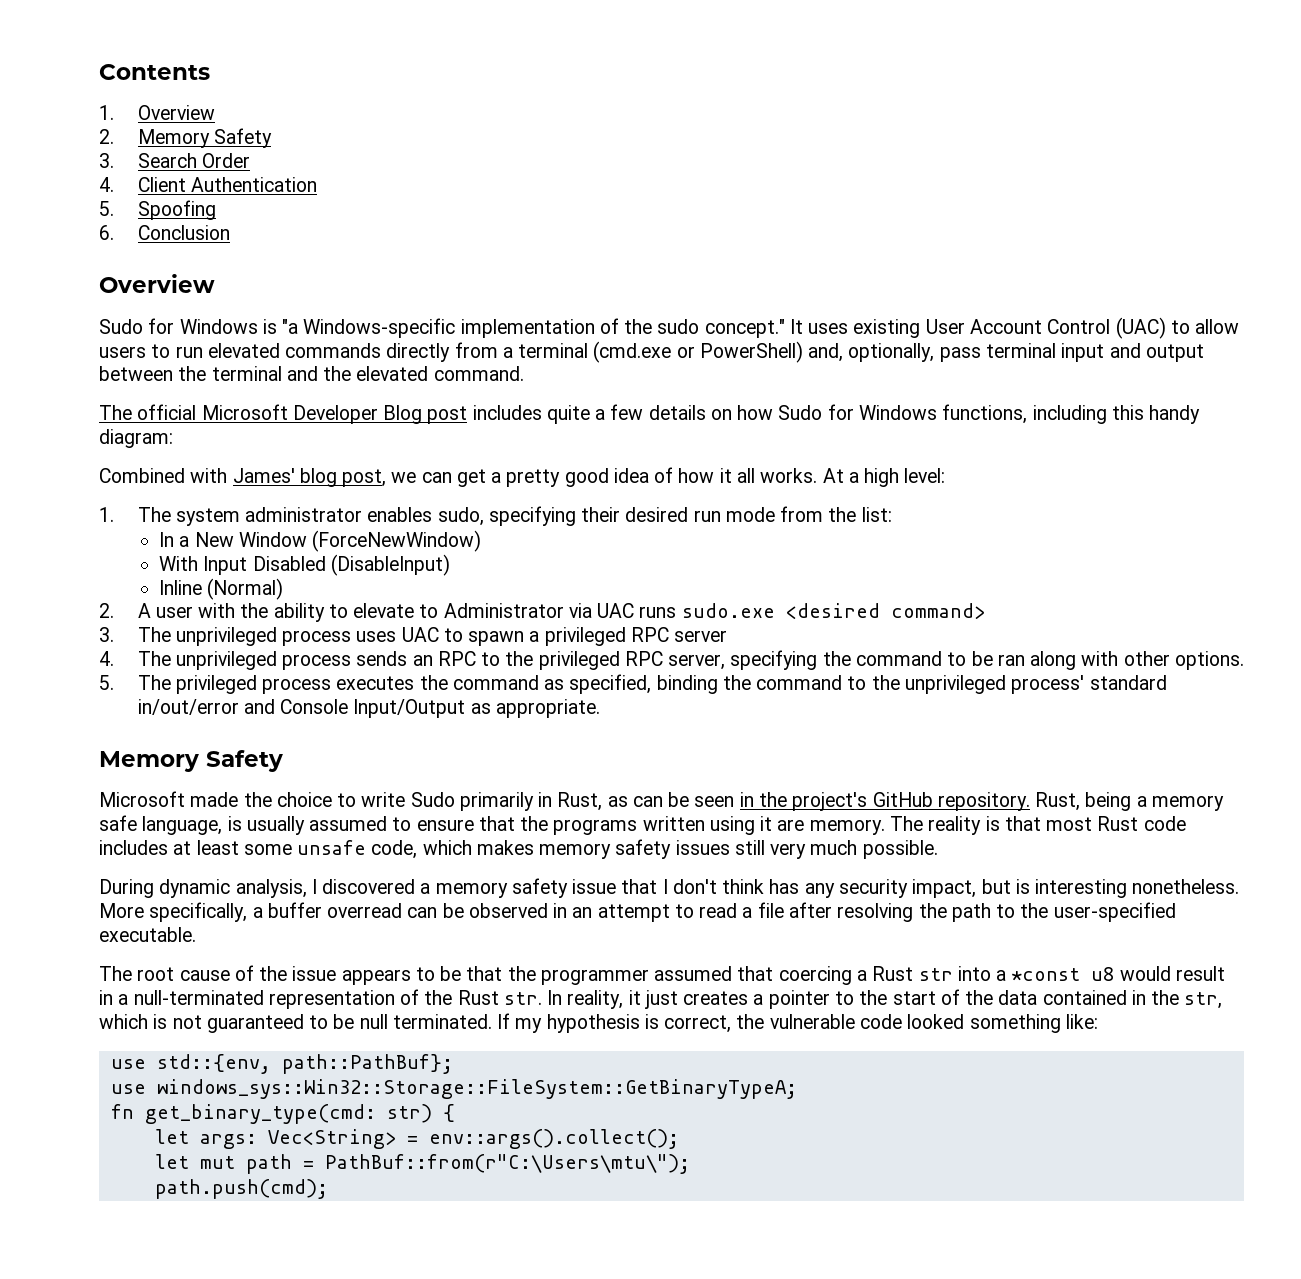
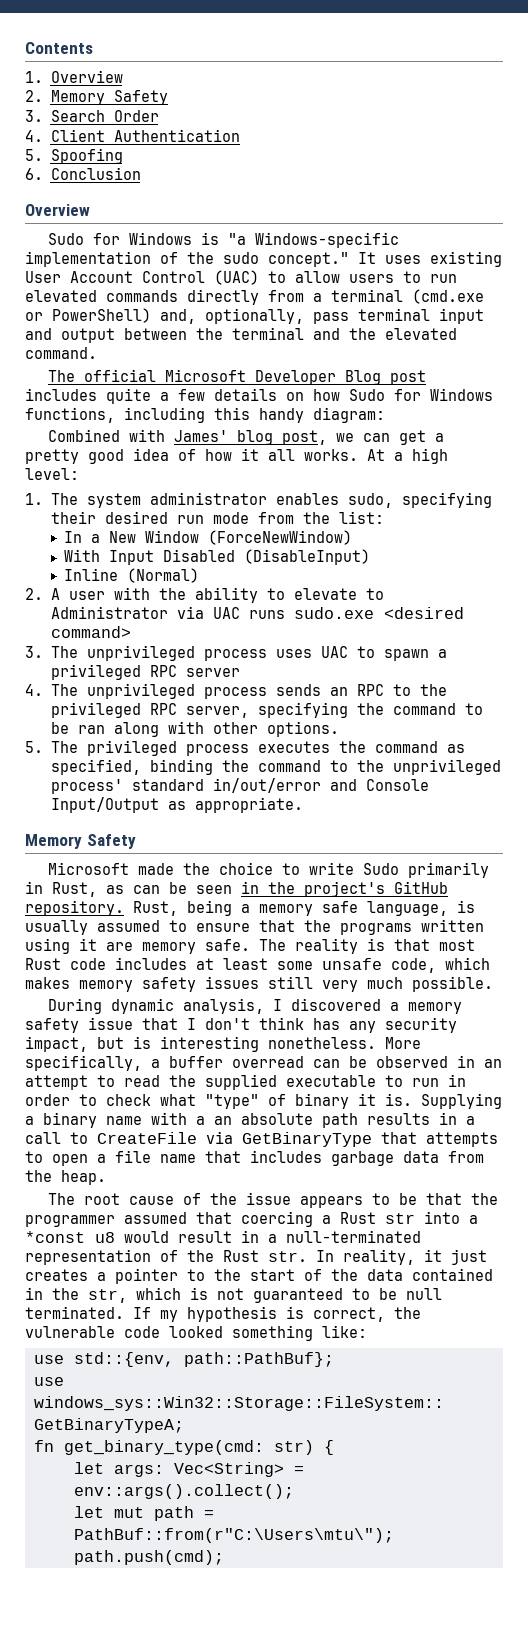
- Rust, being a memory safe language, is usually assumed to ensure that the programs written using it are memory.
+ Rust, being a memory safe language, is usually assumed to ensure that the programs written using it are memory safe.
- More specifically, a buffer overread can be observed in an attempt to read a file after resolving the path to the user-specified executable.
+ More specifically, a buffer overread can be observed in an attempt to read the supplied executable to run in order to check what "type" of binary it is. Supplying a binary name with a an absolute path results in a call to CreateFile via GetBinaryType that attempts to open a file name that includes garbage data from the heap.

